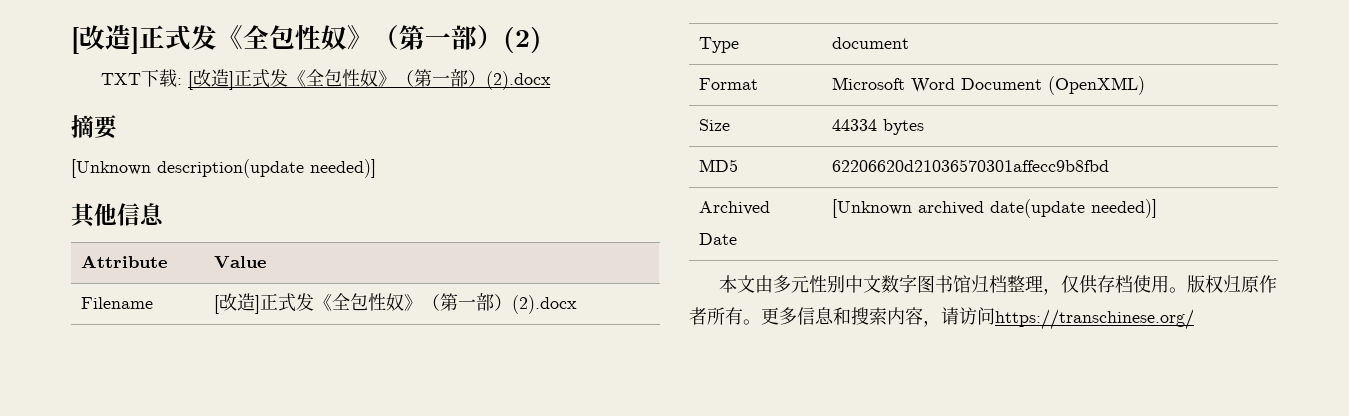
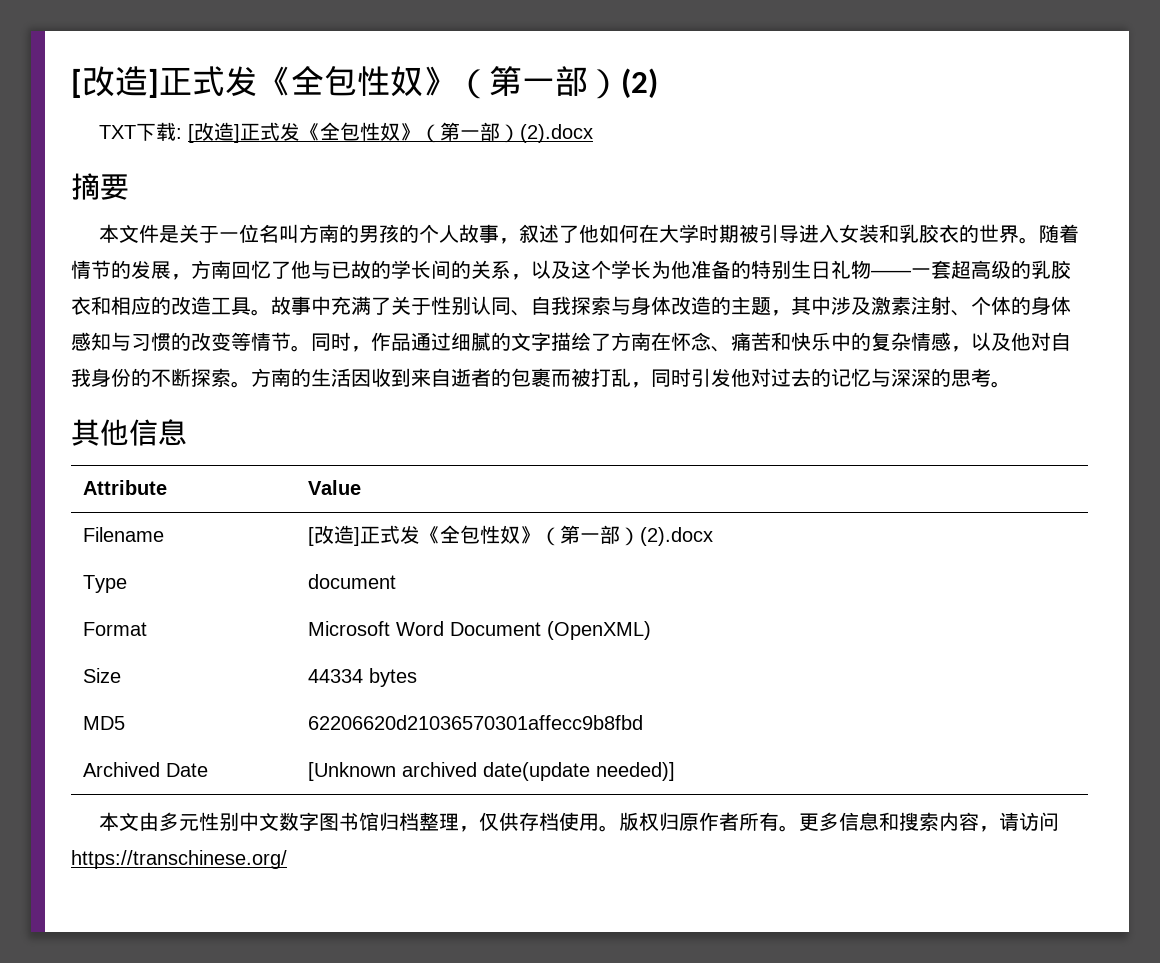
- [Unknown description(update needed)]
+ 本文件是关于一位名叫方南的男孩的个人故事，叙述了他如何在大学时期被引导进入女装和乳胶衣的世界。随着情节的发展，方南回忆了他与已故的学长间的关系，以及这个学长为他准备的特别生日礼物——一套超高级的乳胶衣和相应的改造工具。故事中充满了关于性别认同、自我探索与身体改造的主题，其中涉及激素注射、个体的身体感知与习惯的改变等情节。同时，作品通过细腻的文字描绘了方南在怀念、痛苦和快乐中的复杂情感，以及他对自我身份的不断探索。方南的生活因收到来自逝者的包裹而被打乱，同时引发他对过去的记忆与深深的思考。

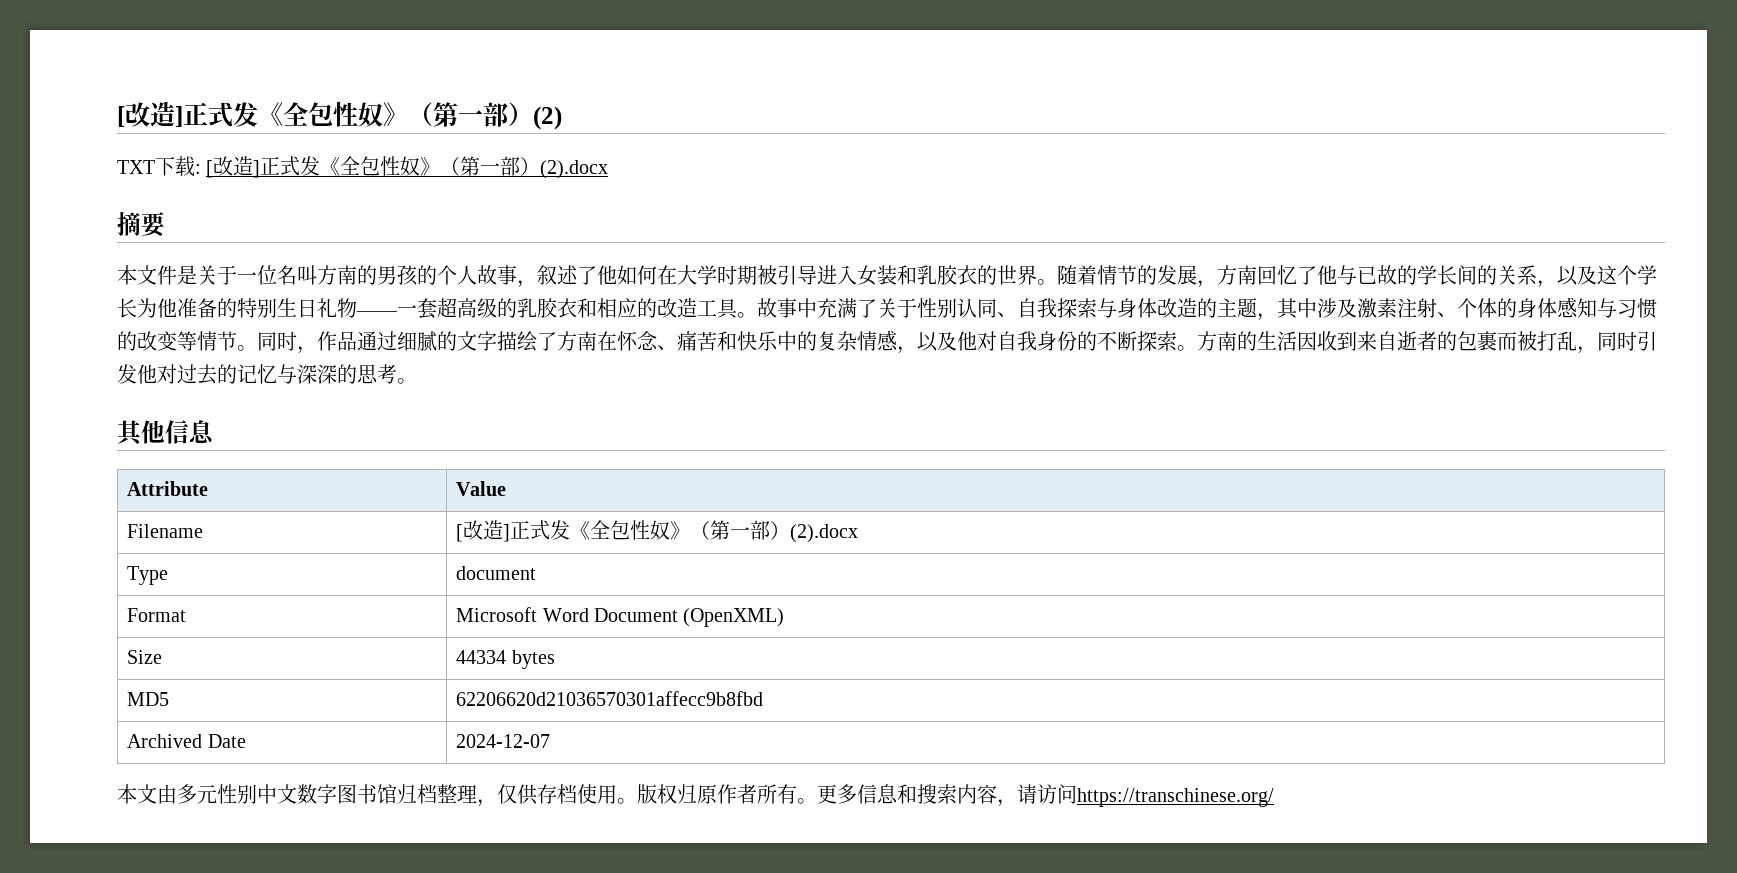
- Archived Date | [Unknown archived date(update needed)]
+ Archived Date | 2024-12-07

